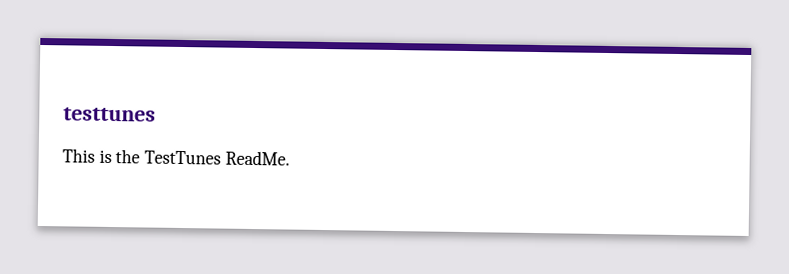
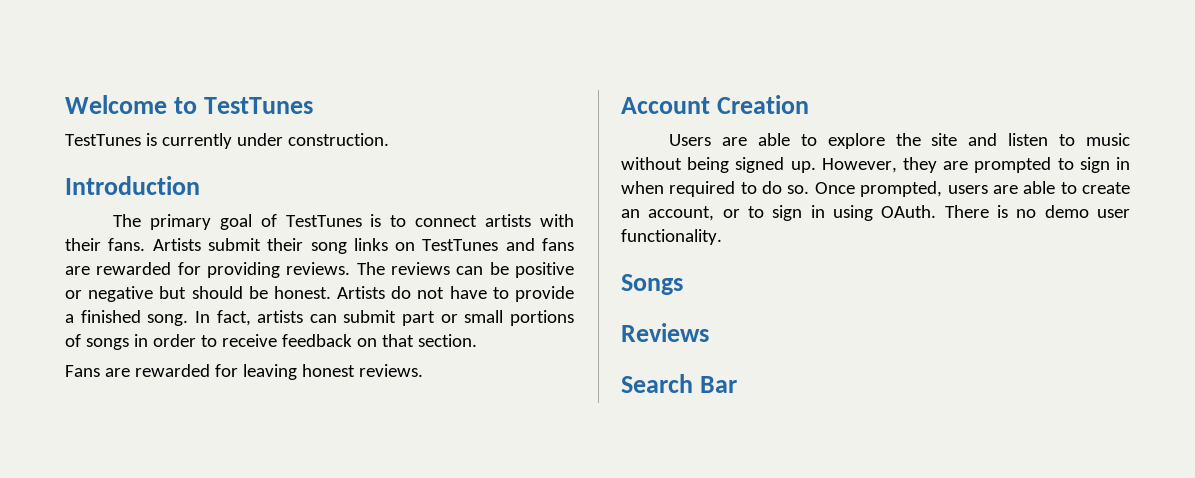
- testtunes
- This is the TestTunes ReadMe.
+ Welcome to TestTunes
+ TestTunes is currently under construction.
+ Introduction
+ The primary goal of TestTunes is to connect artists with their fans. Artists submit their song links on TestTunes and fans are rewarded for providing reviews. The reviews can be positive or negative but should be honest. Artists do not have to provide a finished song. In fact, artists can submit part or small portions of songs in order to receive feedback on that section.
+ Fans are rewarded for leaving honest reviews.
+ Account Creation
+ Users are able to explore the site and listen to music without being signed up. However, they are prompted to sign in when required to do so. Once prompted, users are able to create an account, or to sign in using OAuth. There is no demo user functionality.
+ Songs
+ Reviews
+ Search Bar

